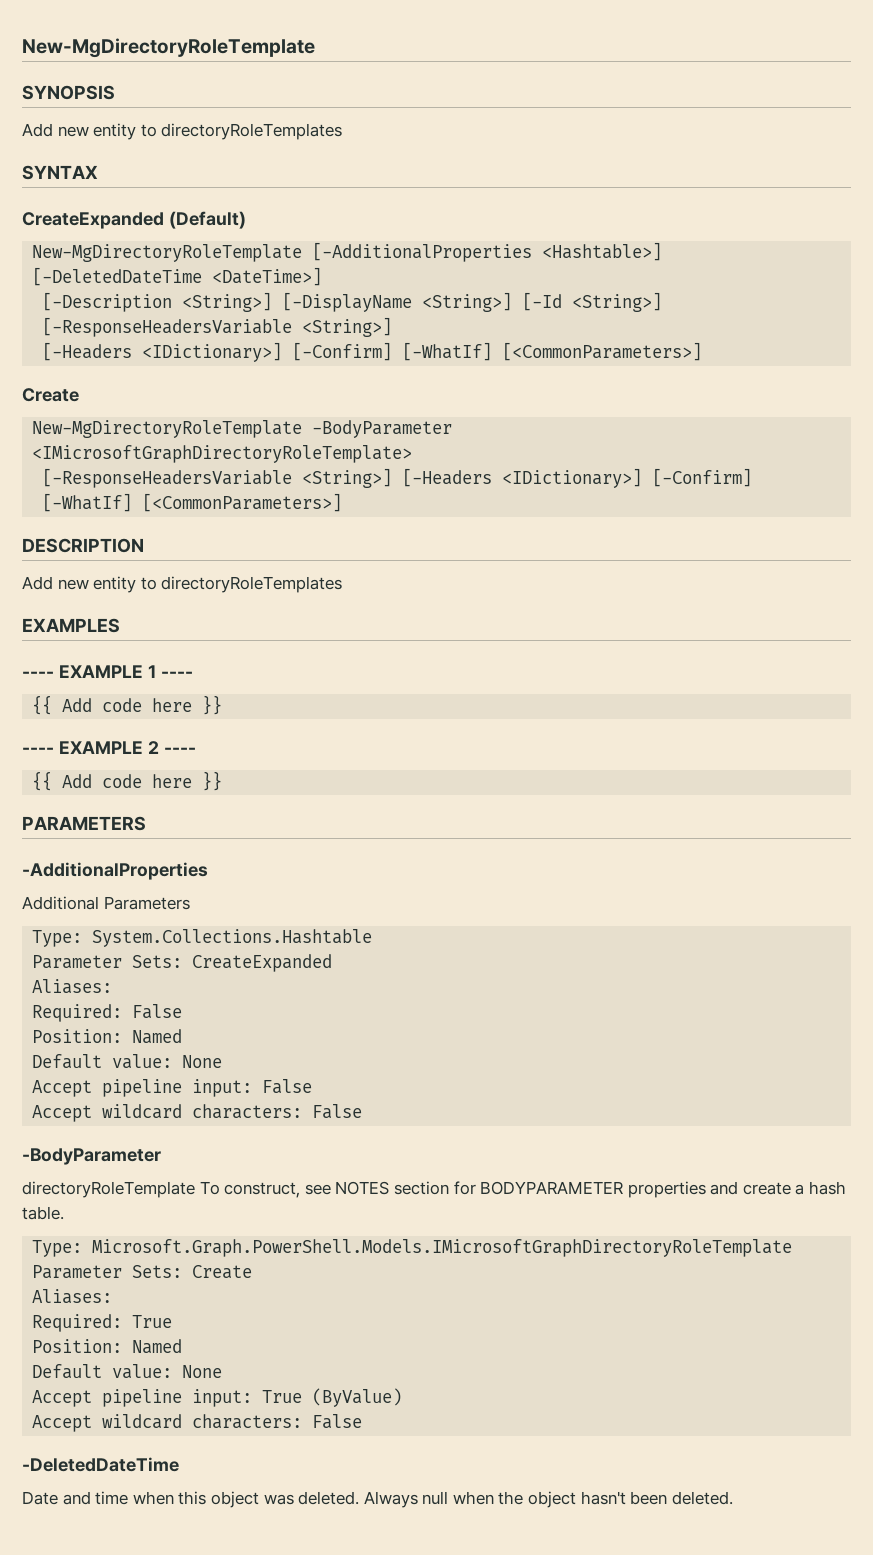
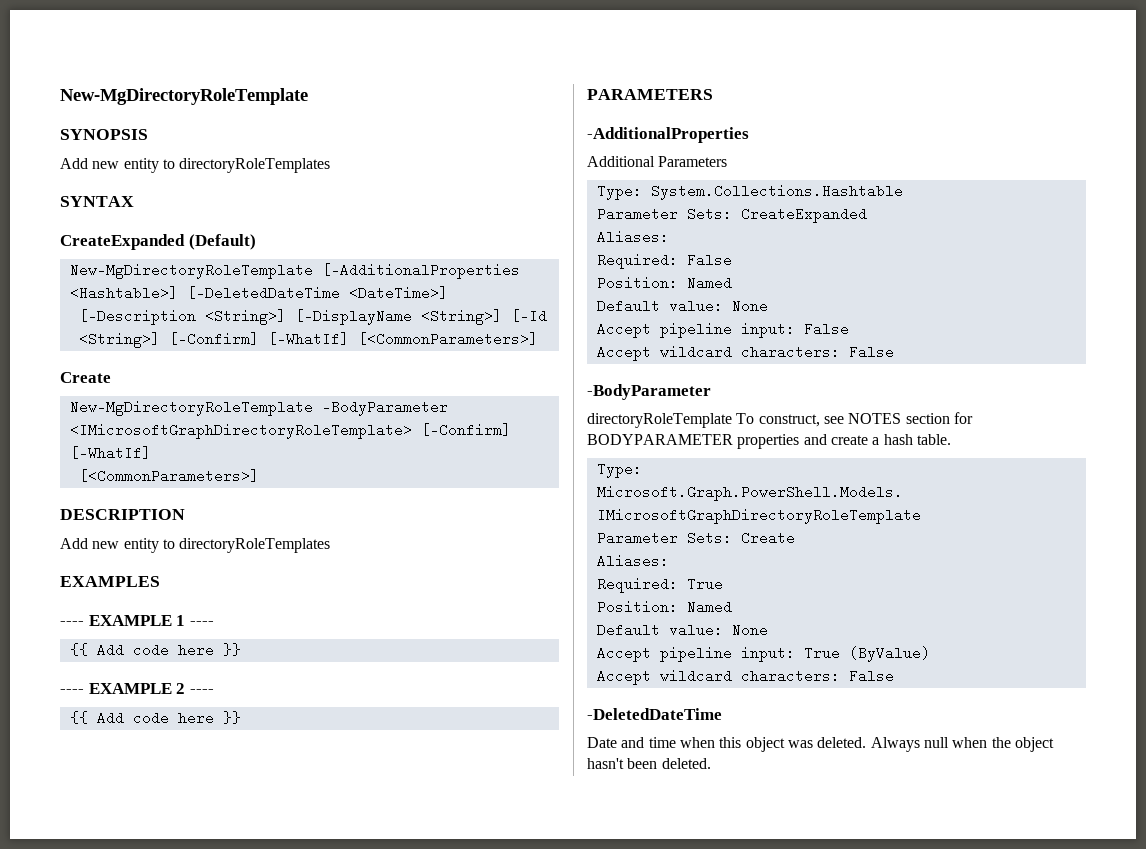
- [-Description <String>] [-DisplayName <String>] [-Id <String>] [-ResponseHeadersVariable <String>]
- [-Headers <IDictionary>] [-Confirm] [-WhatIf] [<CommonParameters>]
+ [-Description <String>] [-DisplayName <String>] [-Id <String>] [-Confirm] [-WhatIf] [<CommonParameters>]
- New-MgDirectoryRoleTemplate -BodyParameter <IMicrosoftGraphDirectoryRoleTemplate>
- [-ResponseHeadersVariable <String>] [-Headers <IDictionary>] [-Confirm] [-WhatIf] [<CommonParameters>]
+ New-MgDirectoryRoleTemplate -BodyParameter <IMicrosoftGraphDirectoryRoleTemplate> [-Confirm] [-WhatIf]
+ [<CommonParameters>]

